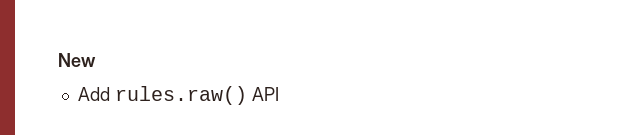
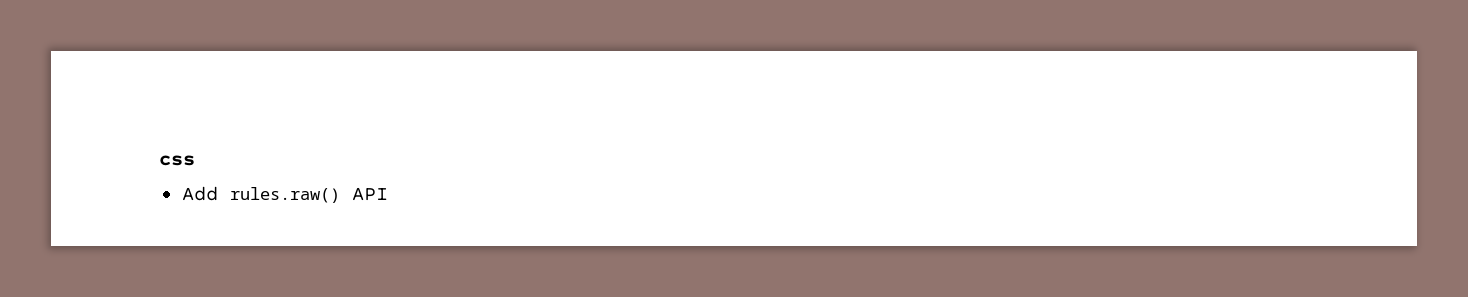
- New
+ css

